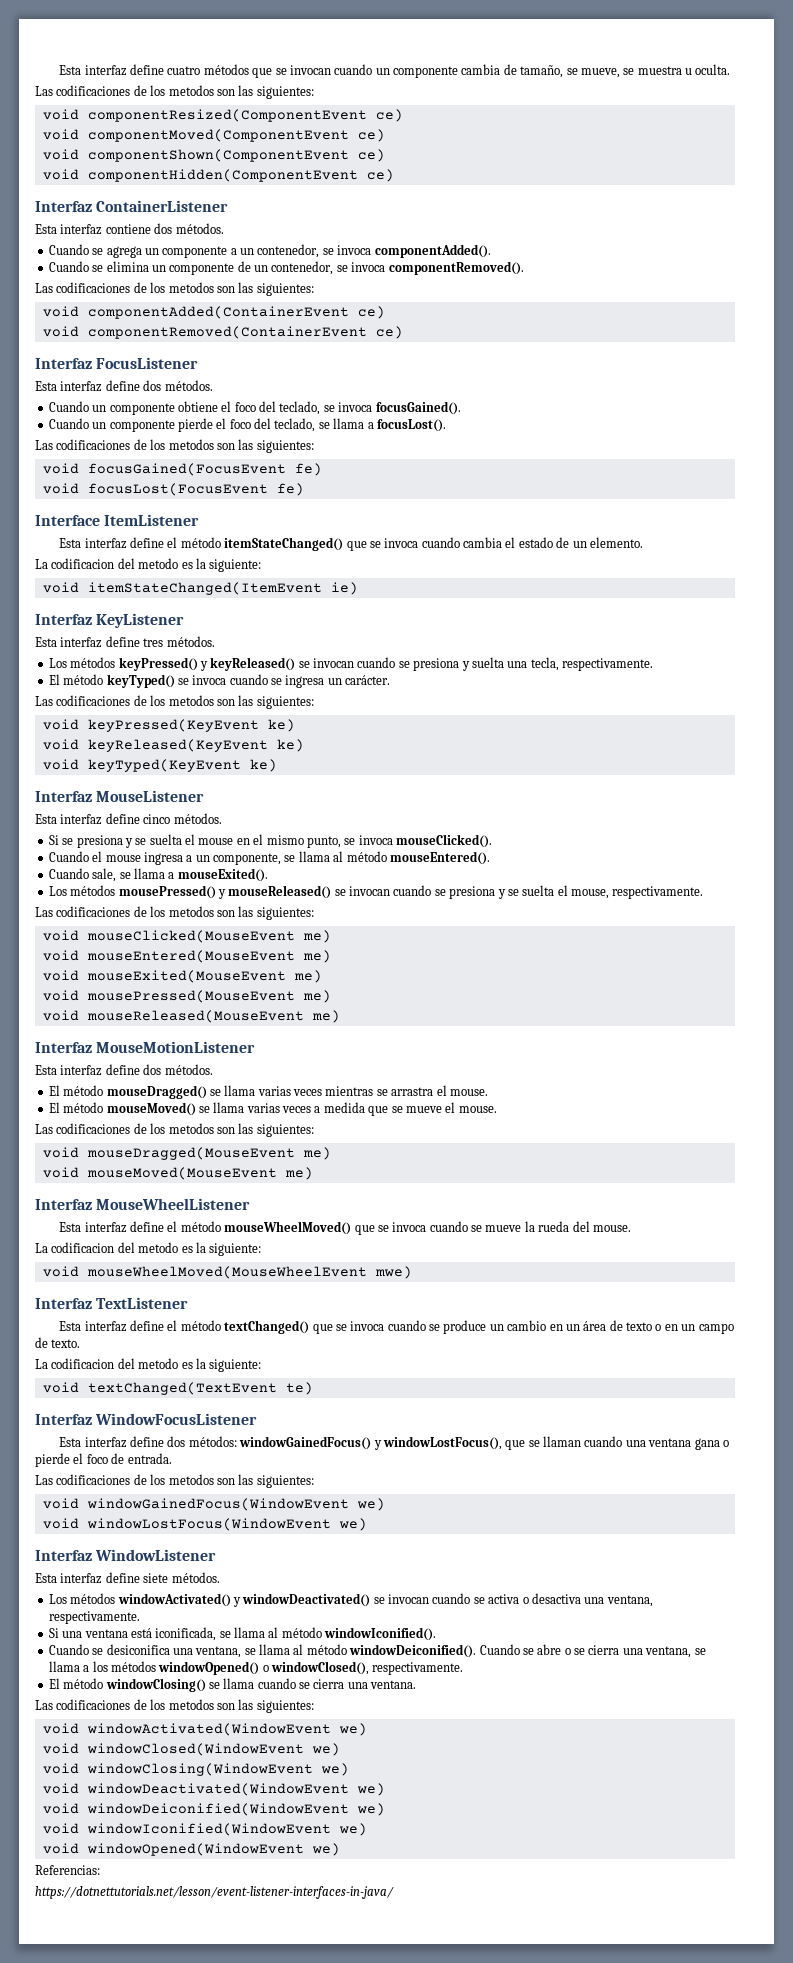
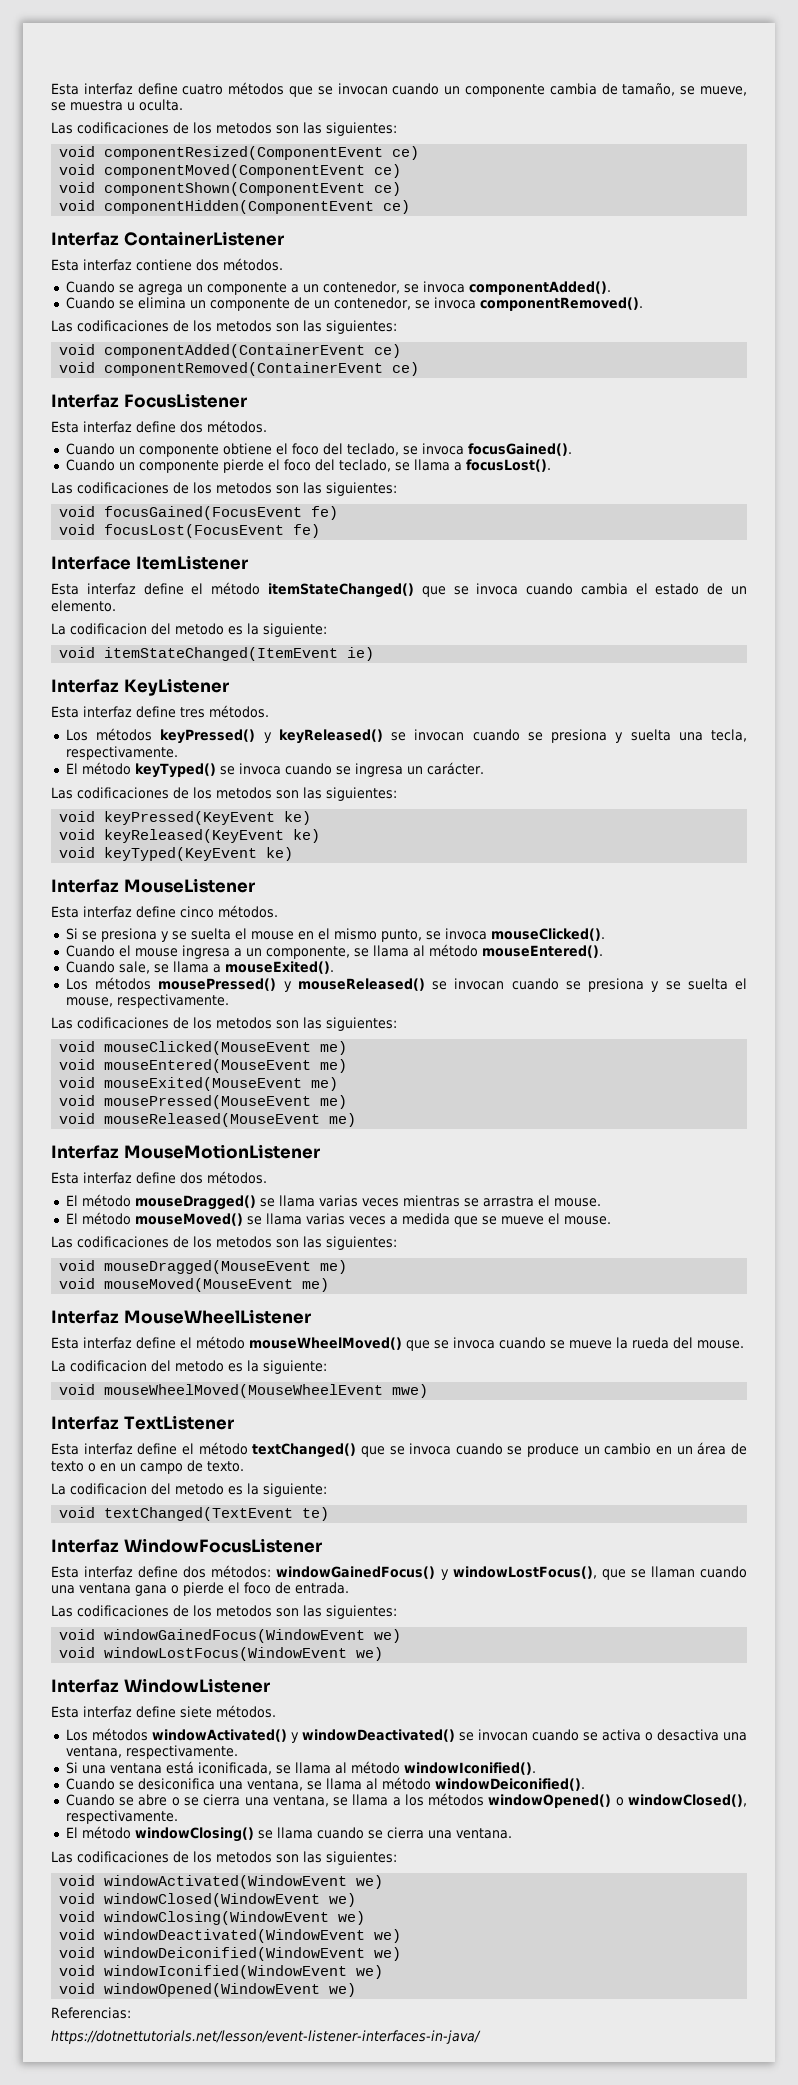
- Cuando se desiconifica una ventana, se llama al método windowDeiconified(). Cuando se abre o se cierra una ventana, se llama a los métodos windowOpened() o windowClosed(), respectivamente.
+ Cuando se desiconifica una ventana, se llama al método windowDeiconified().
+ Cuando se abre o se cierra una ventana, se llama a los métodos windowOpened() o windowClosed(), respectivamente.

